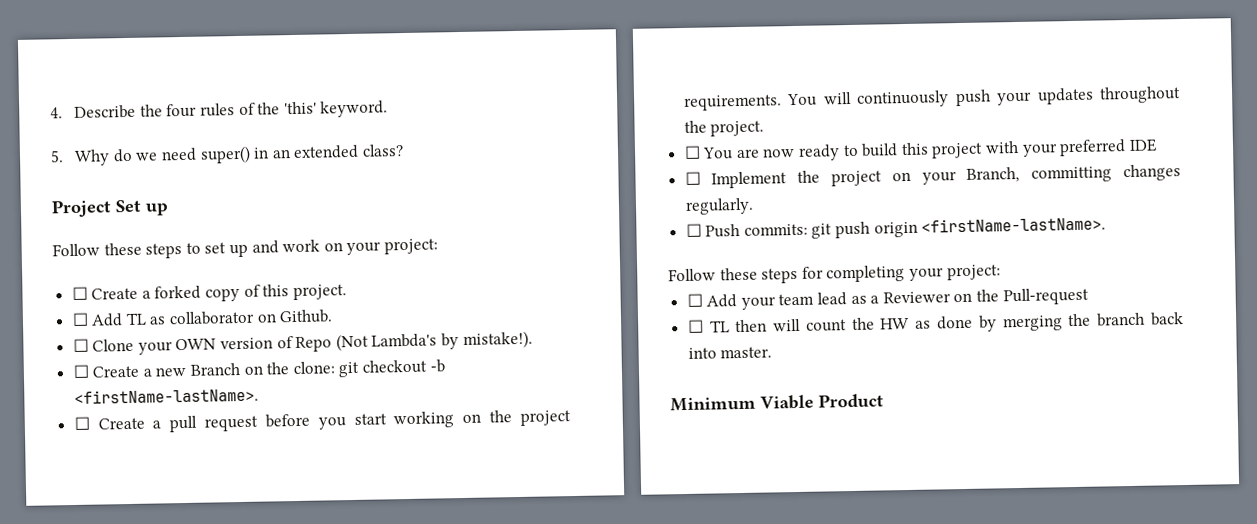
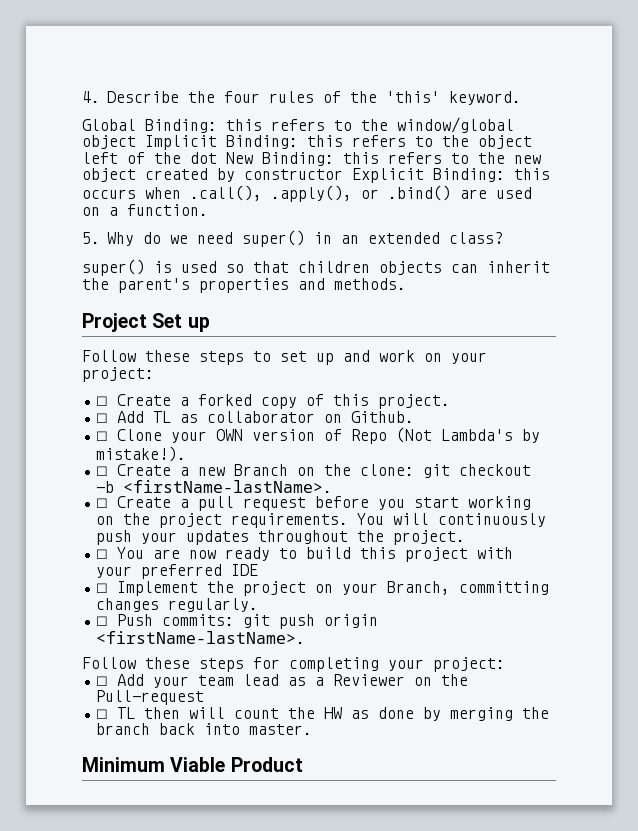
+ Global Binding: this refers to the window/global object Implicit Binding: this refers to the object left of the dot New Binding: this refers to the new object created by constructor Explicit Binding: this occurs when .call(), .apply(), or .bind() are used on a function.
+ super() is used so that children objects can inherit the parent's properties and methods.

